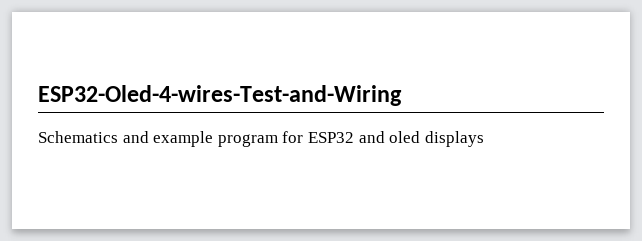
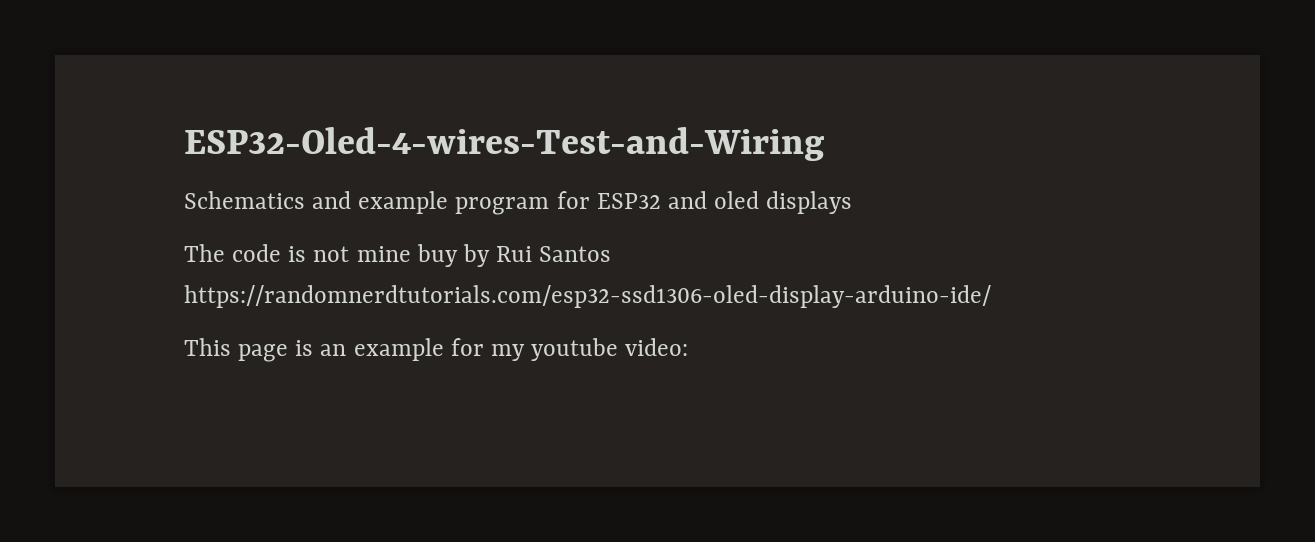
+ The code is not mine buy by Rui Santos https://randomnerdtutorials.com/esp32-ssd1306-oled-display-arduino-ide/
+ This page is an example for my youtube video:

